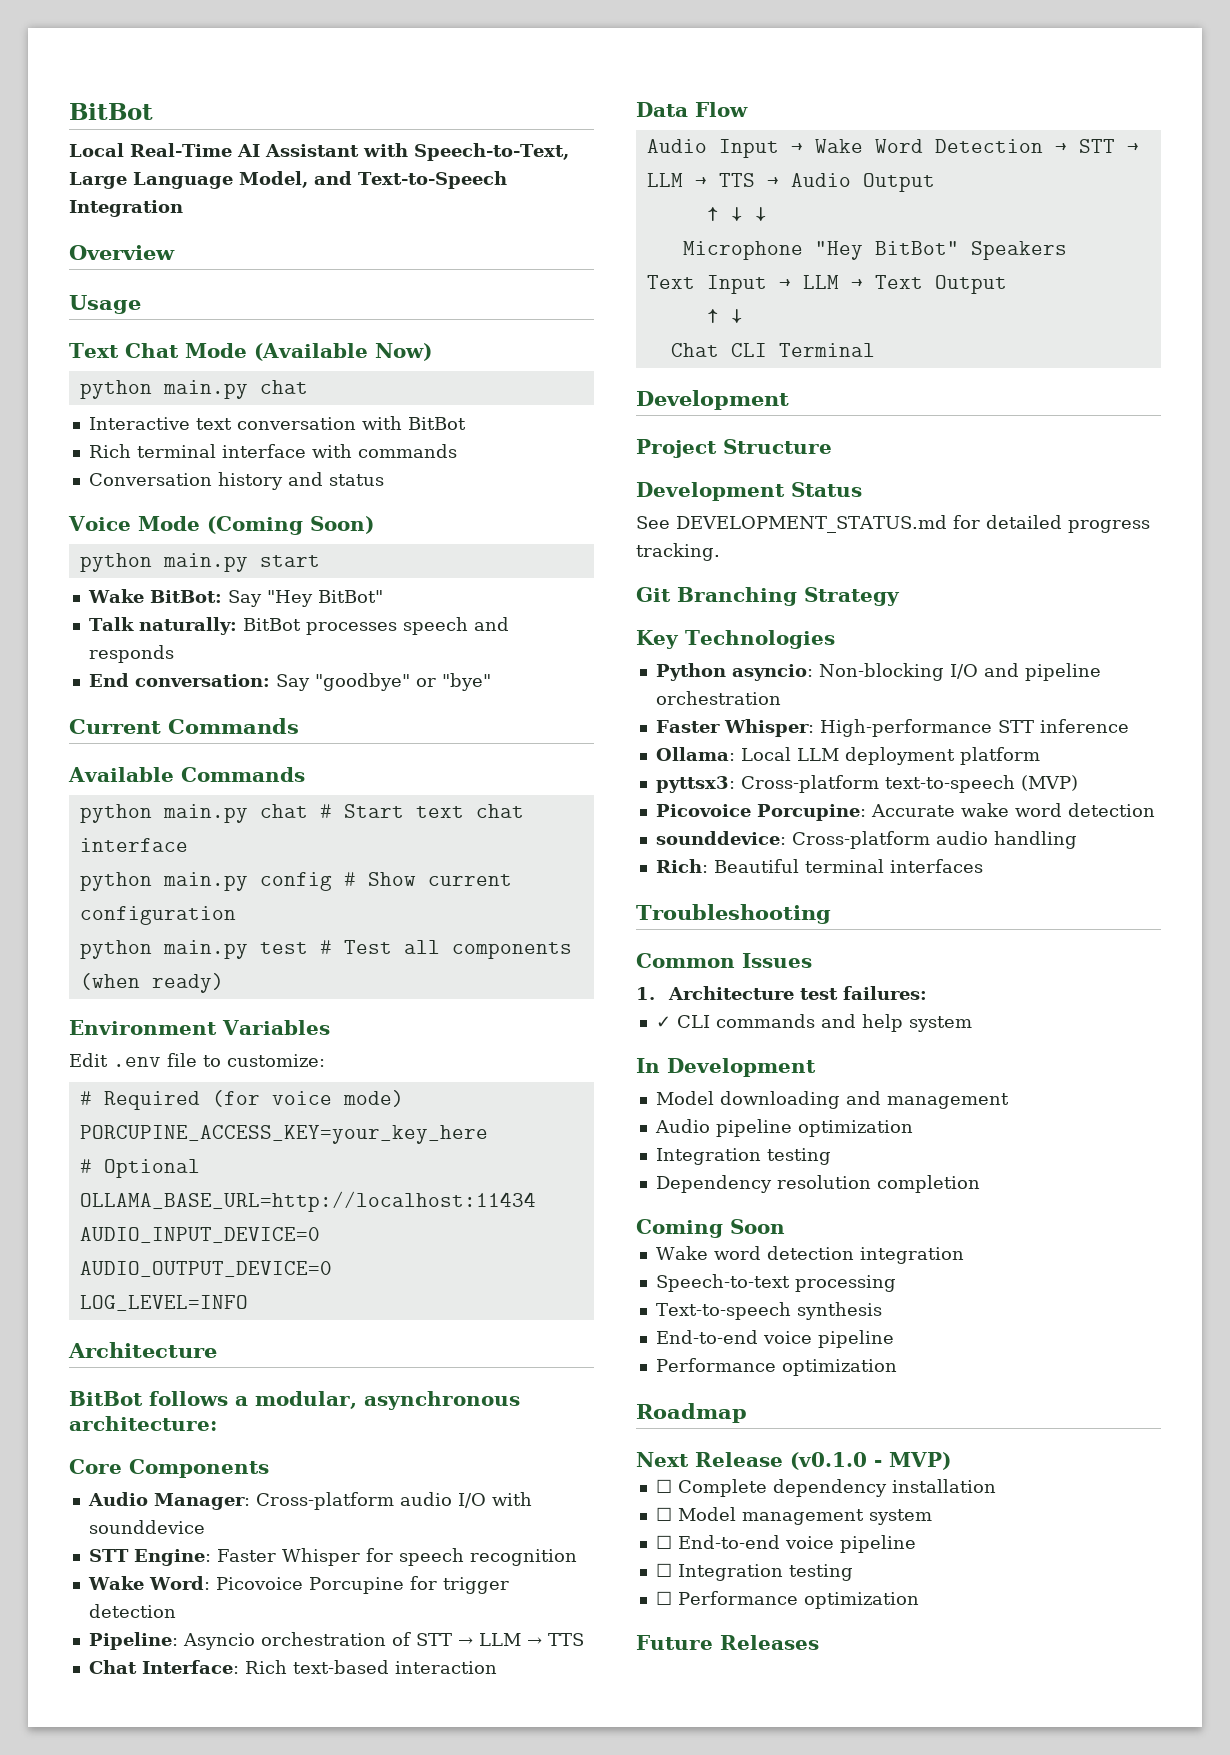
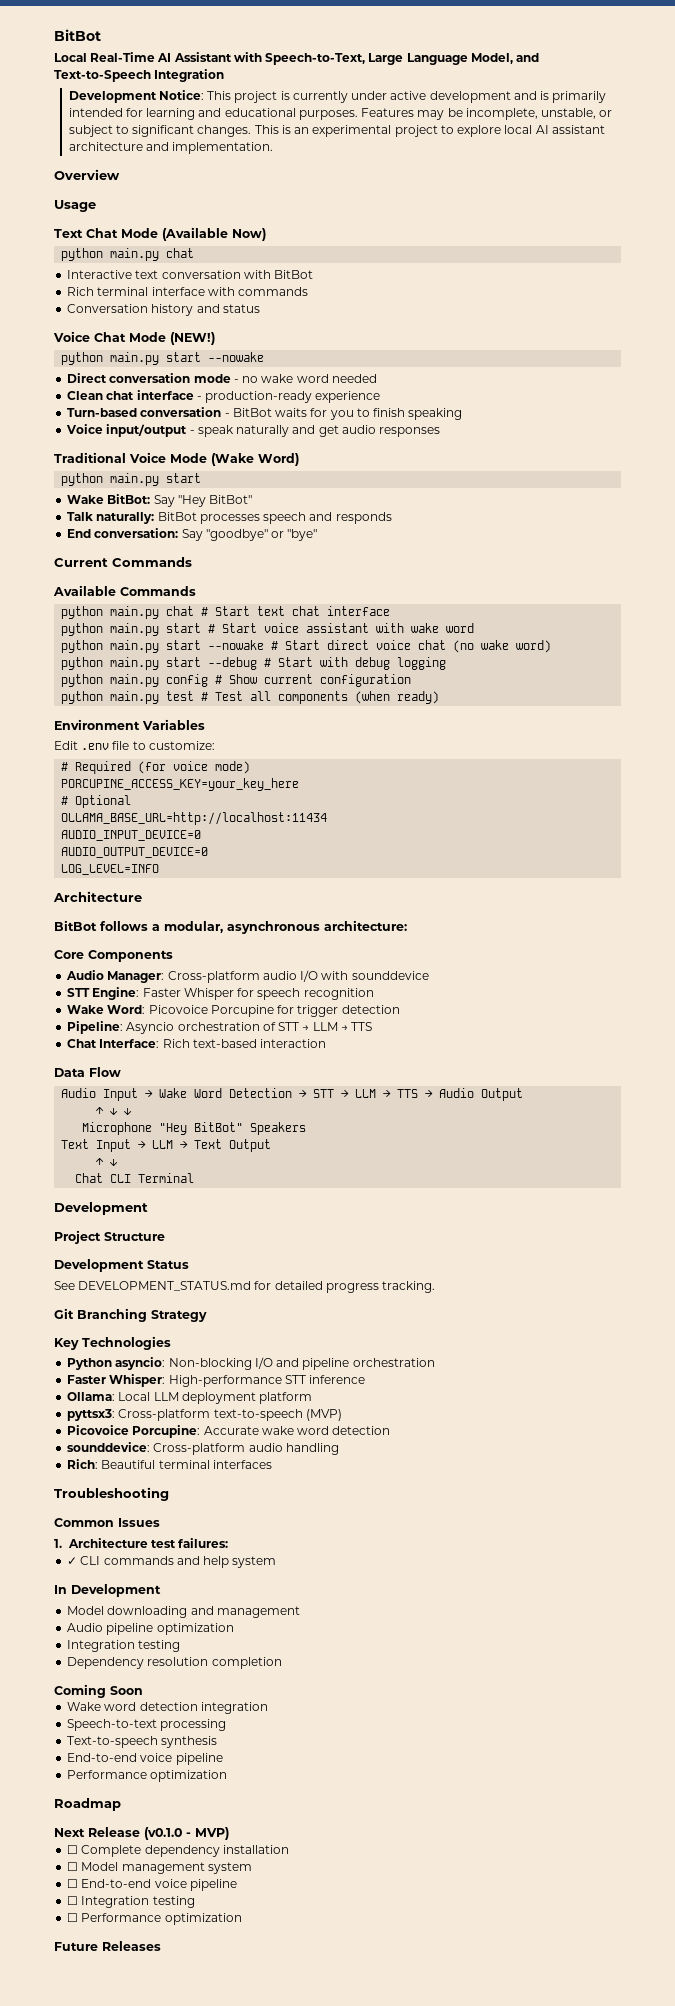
+ Development Notice: This project is currently under active development and is primarily intended for learning and educational purposes. Features may be incomplete, unstable, or subject to significant changes. This is an experimental project to explore local AI assistant architecture and implementation.
- Voice Mode (Coming Soon)
+ Voice Chat Mode (NEW!)
+ python main.py start --nowake
+ Direct conversation mode - no wake word needed
+ Clean chat interface - production-ready experience
+ Turn-based conversation - BitBot waits for you to finish speaking
+ Voice input/output - speak naturally and get audio responses
+ Traditional Voice Mode (Wake Word)
+ python main.py start # Start voice assistant with wake word
+ python main.py start --nowake # Start direct voice chat (no wake word)
+ python main.py start --debug # Start with debug logging

